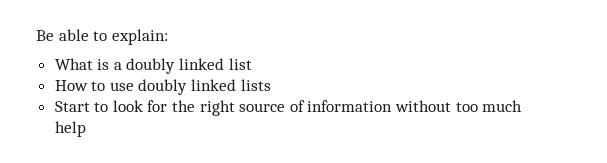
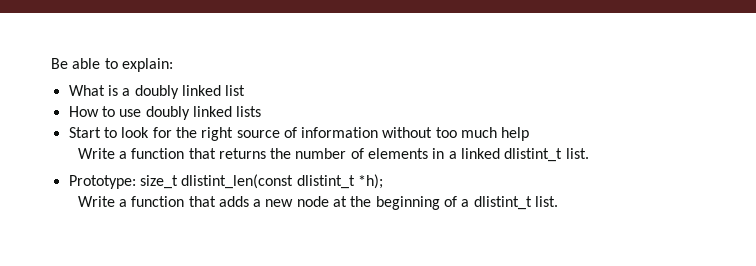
+ Write a function that returns the number of elements in a linked dlistint_t list.
+ Prototype: size_t dlistint_len(const dlistint_t *h);
+ Write a function that adds a new node at the beginning of a dlistint_t list.

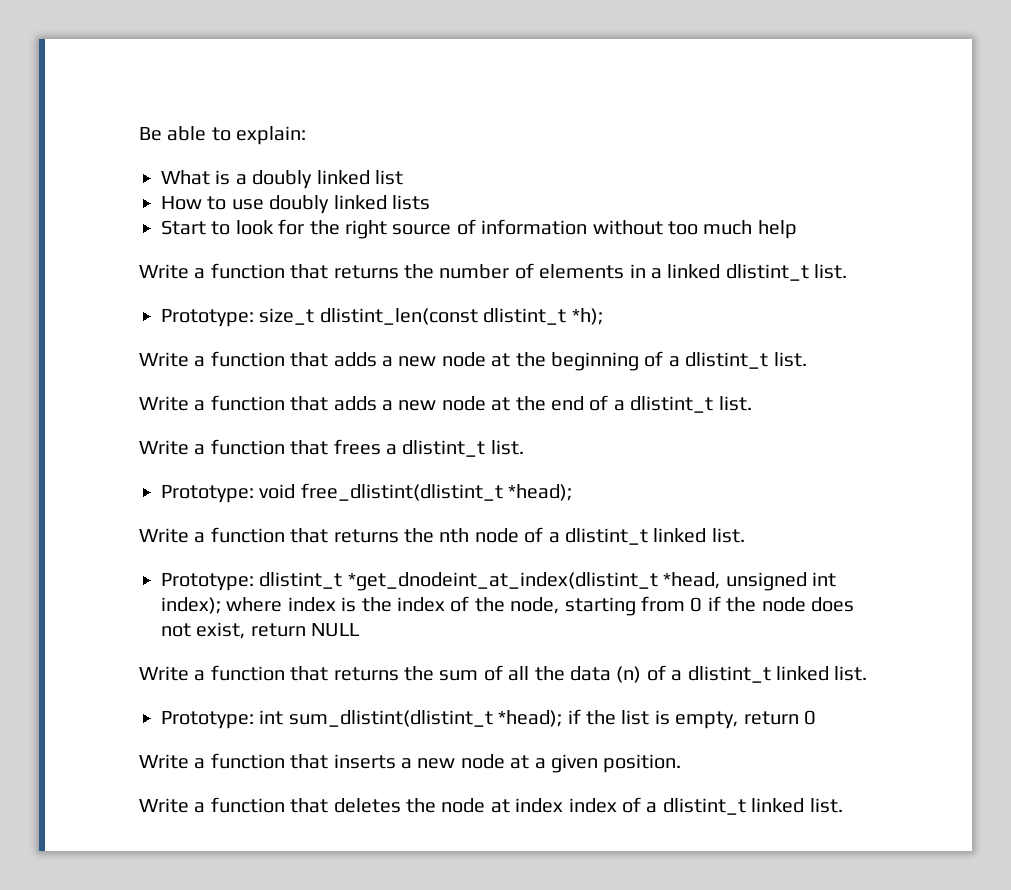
+ Write a function that adds a new node at the end of a dlistint_t list.
+ Write a function that frees a dlistint_t list.
+ Prototype: void free_dlistint(dlistint_t *head);
+ Write a function that returns the nth node of a dlistint_t linked list.
+ Prototype: dlistint_t *get_dnodeint_at_index(dlistint_t *head, unsigned int index); where index is the index of the node, starting from 0 if the node does not exist, return NULL
+ Write a function that returns the sum of all the data (n) of a dlistint_t linked list.
+ Prototype: int sum_dlistint(dlistint_t *head); if the list is empty, return 0
+ Write a function that inserts a new node at a given position.
+ Write a function that deletes the node at index index of a dlistint_t linked list.

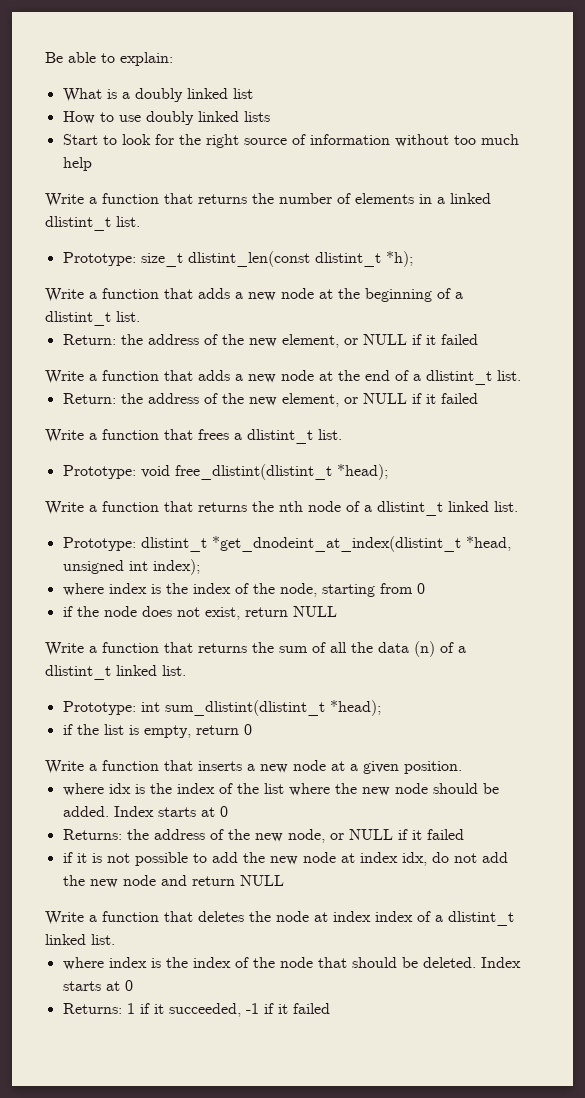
  Write a function that adds a new node at the beginning of a dlistint_t list.
+ Return: the address of the new element, or NULL if it failed
  Write a function that adds a new node at the end of a dlistint_t list.
+ Return: the address of the new element, or NULL if it failed
- Prototype: dlistint_t *get_dnodeint_at_index(dlistint_t *head, unsigned int index); where index is the index of the node, starting from 0 if the node does not exist, return NULL
+ Prototype: dlistint_t *get_dnodeint_at_index(dlistint_t *head, unsigned int index);
+ where index is the index of the node, starting from 0
+ if the node does not exist, return NULL
- Prototype: int sum_dlistint(dlistint_t *head); if the list is empty, return 0
+ Prototype: int sum_dlistint(dlistint_t *head);
+ if the list is empty, return 0
+ where idx is the index of the list where the new node should be added. Index starts at 0
+ Returns: the address of the new node, or NULL if it failed
+ if it is not possible to add the new node at index idx, do not add the new node and return NULL
+ where index is the index of the node that should be deleted. Index starts at 0
+ Returns: 1 if it succeeded, -1 if it failed

